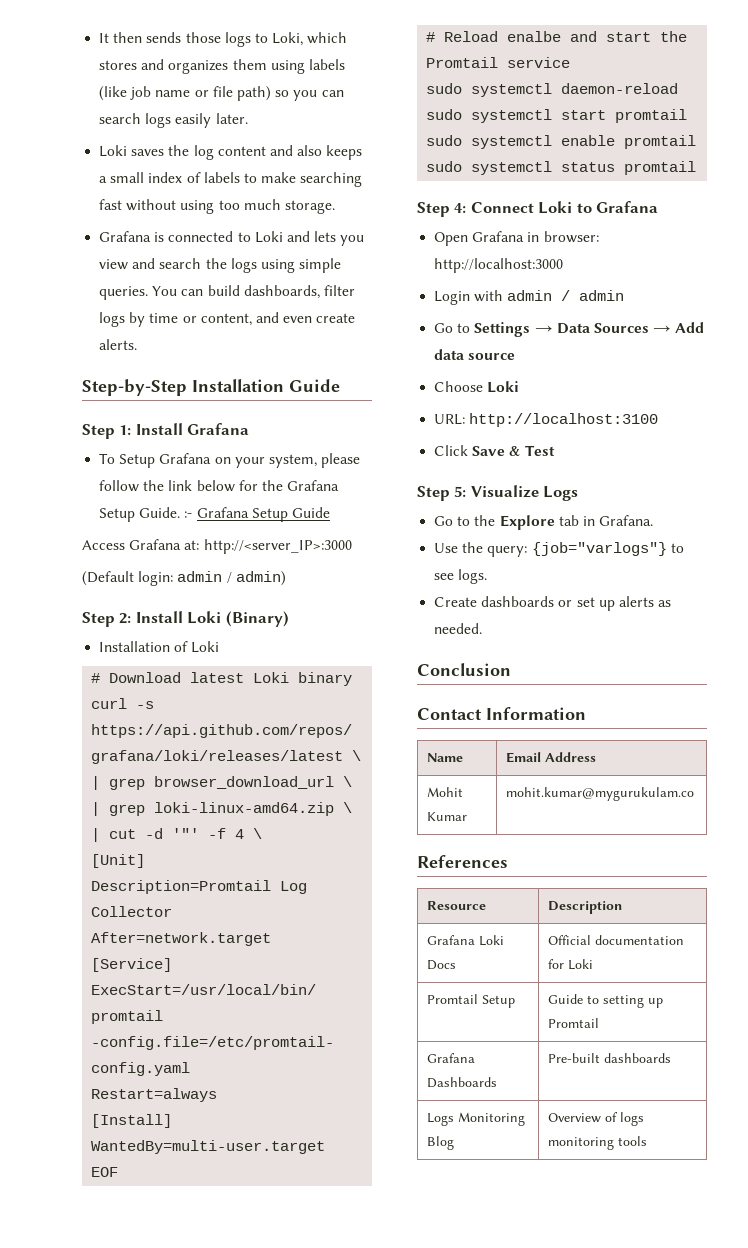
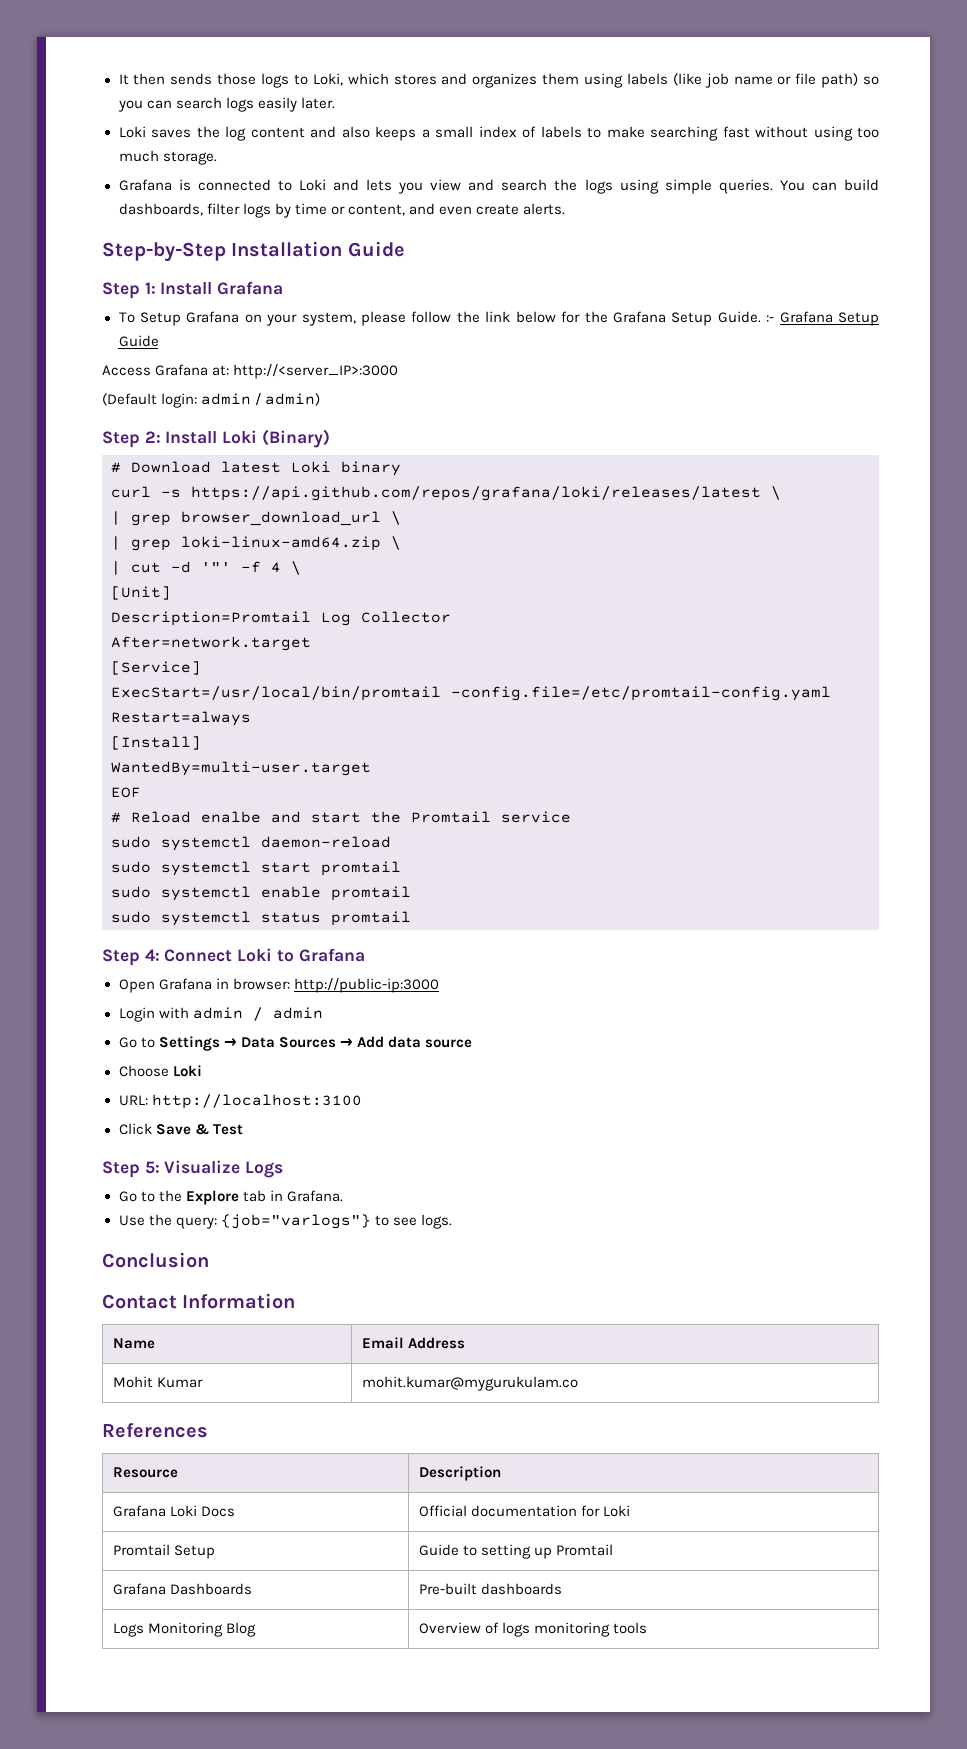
- Installation of Loki
- Open Grafana in browser: http://localhost:3000
+ Open Grafana in browser: http://public-ip:3000
- Create dashboards or set up alerts as needed.

